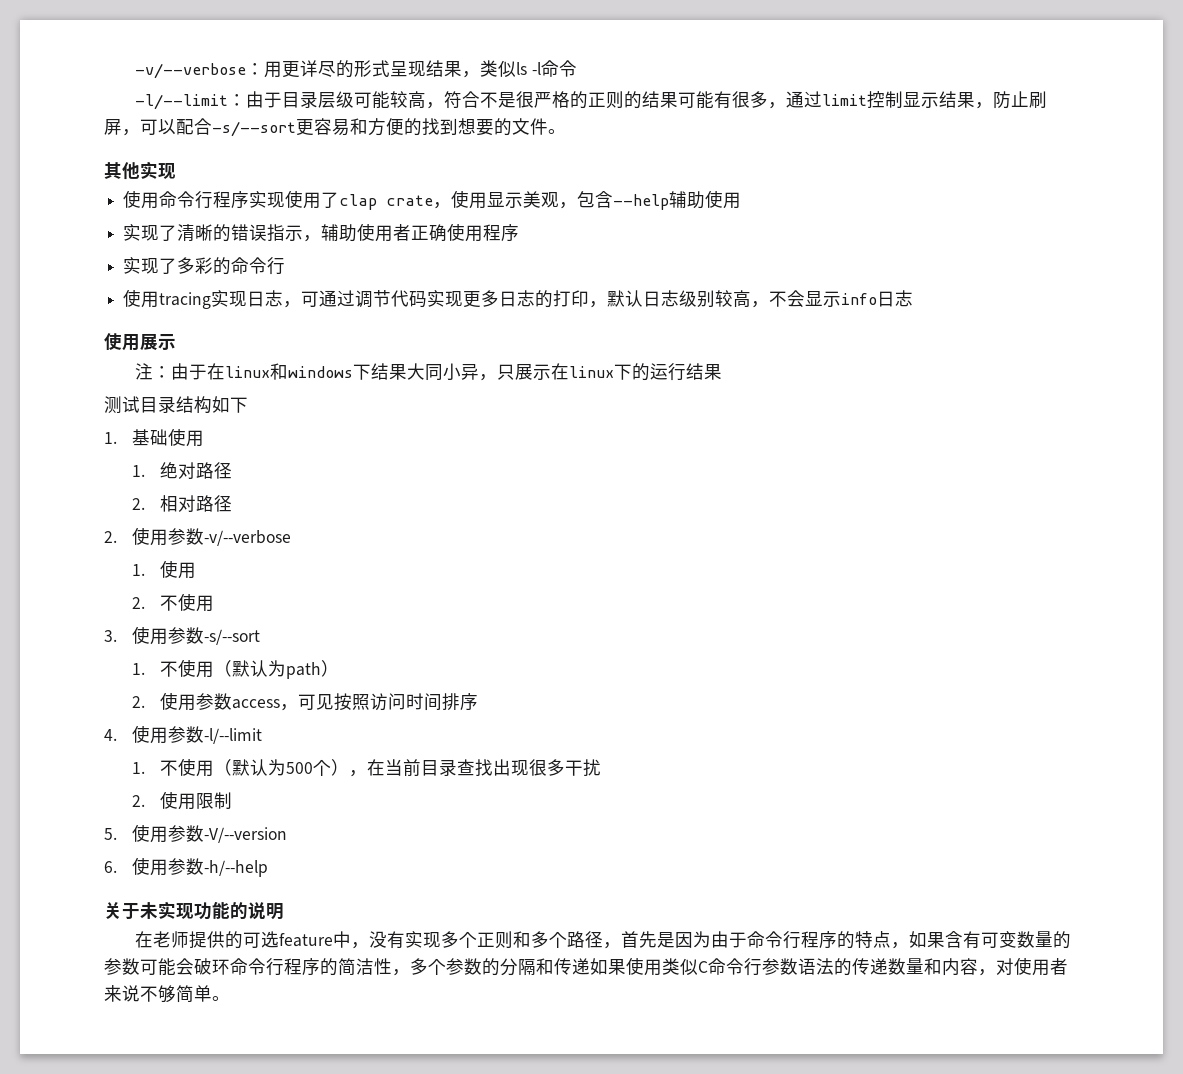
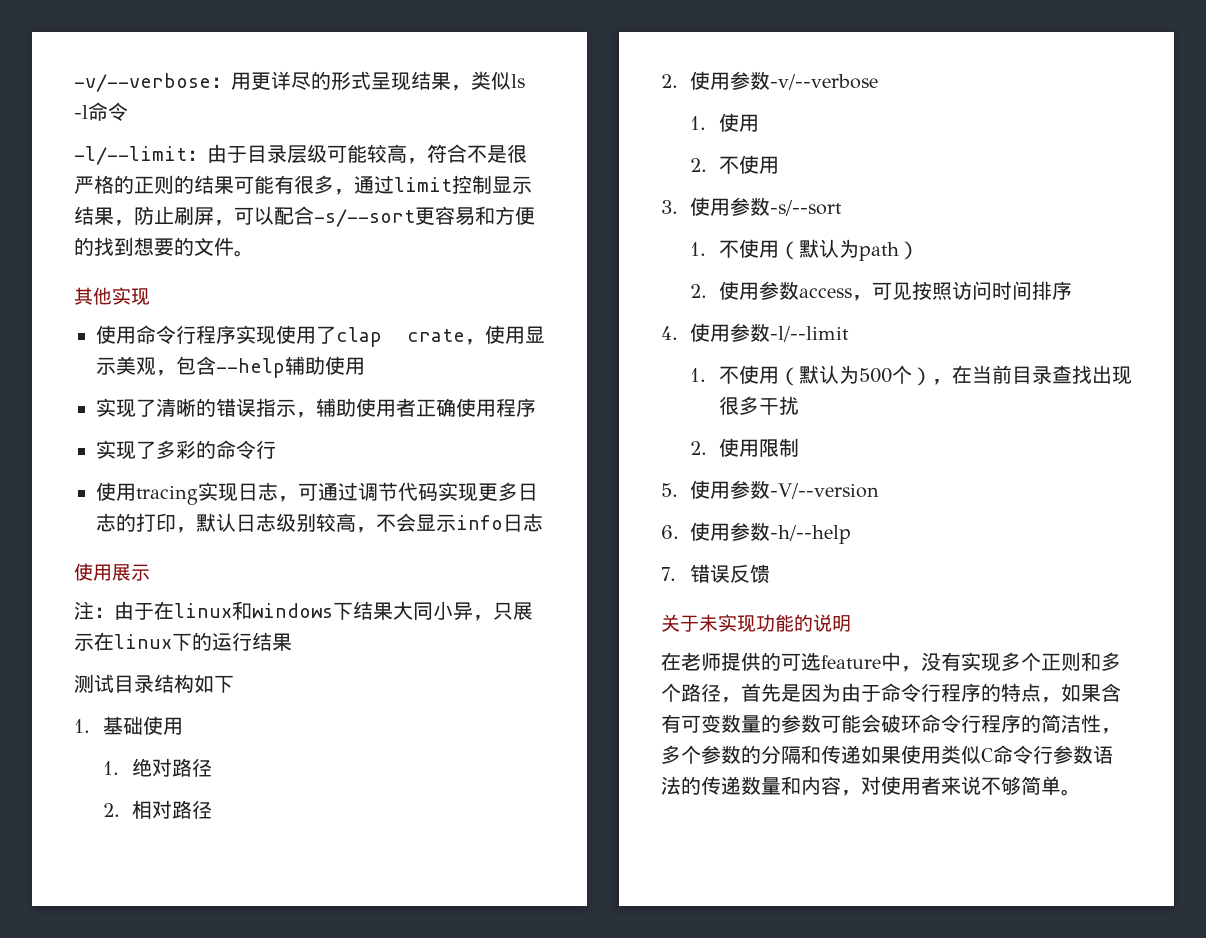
+ 7.错误反馈

